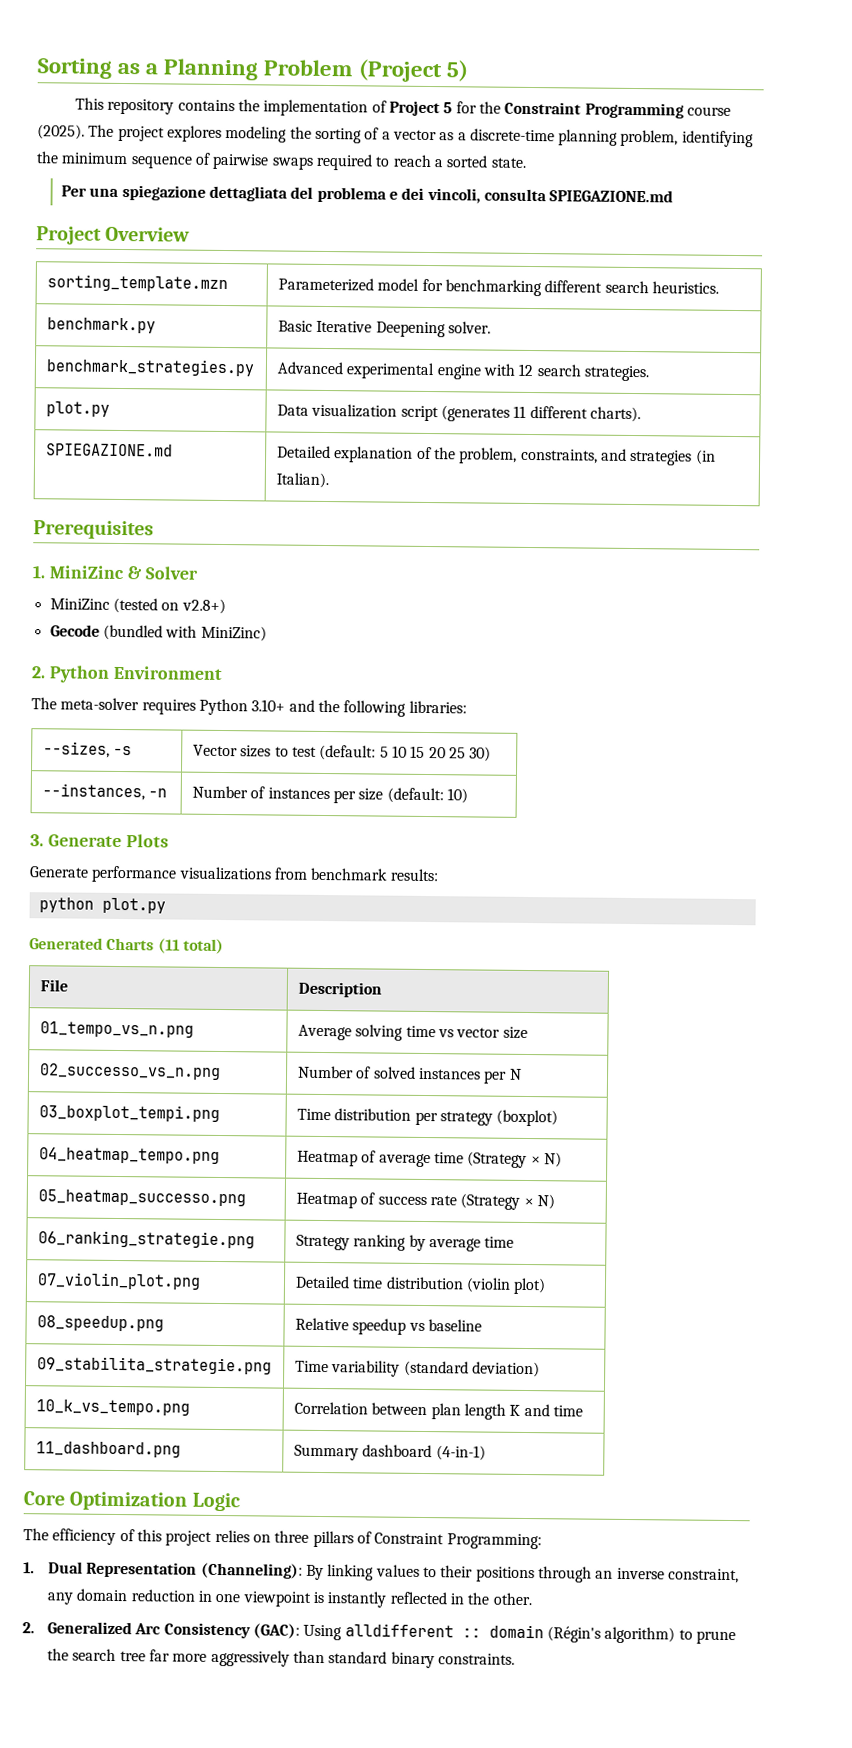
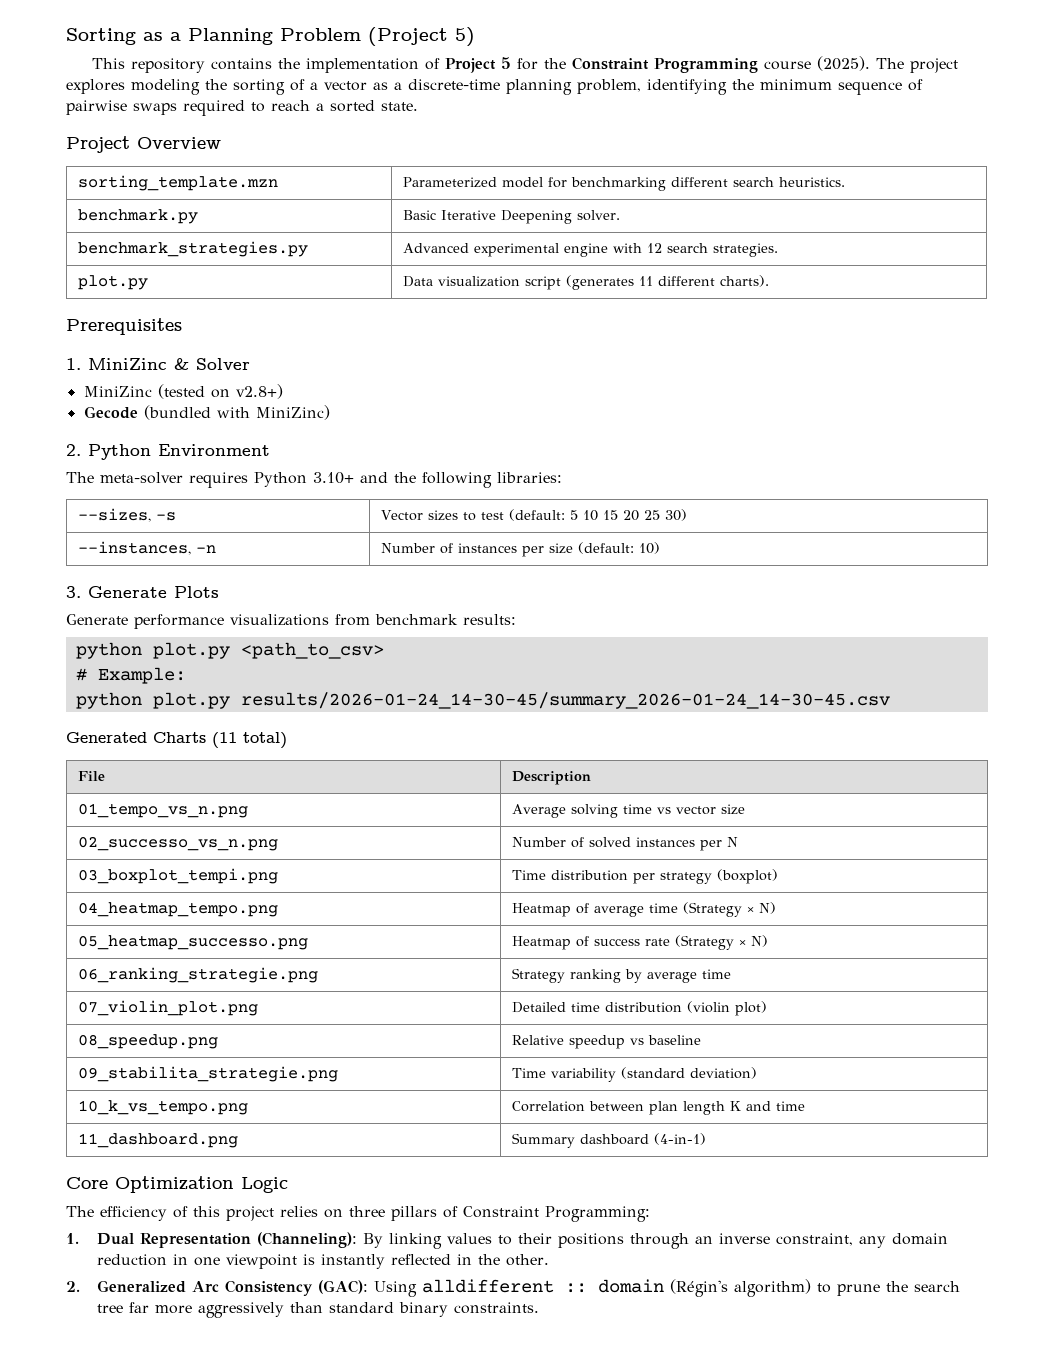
- Per una spiegazione dettagliata del problema e dei vincoli, consulta SPIEGAZIONE.md
- SPIEGAZIONE.md | Detailed explanation of the problem, constraints, and strategies (in Italian).
- python plot.py
+ python plot.py <path_to_csv>
+ # Example:
+ python plot.py results/2026-01-24_14-30-45/summary_2026-01-24_14-30-45.csv

